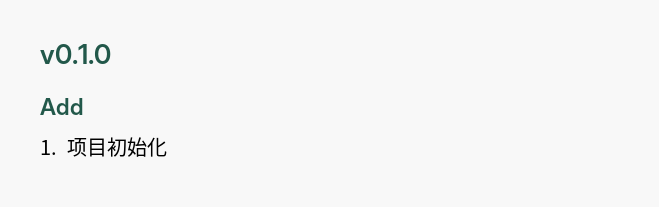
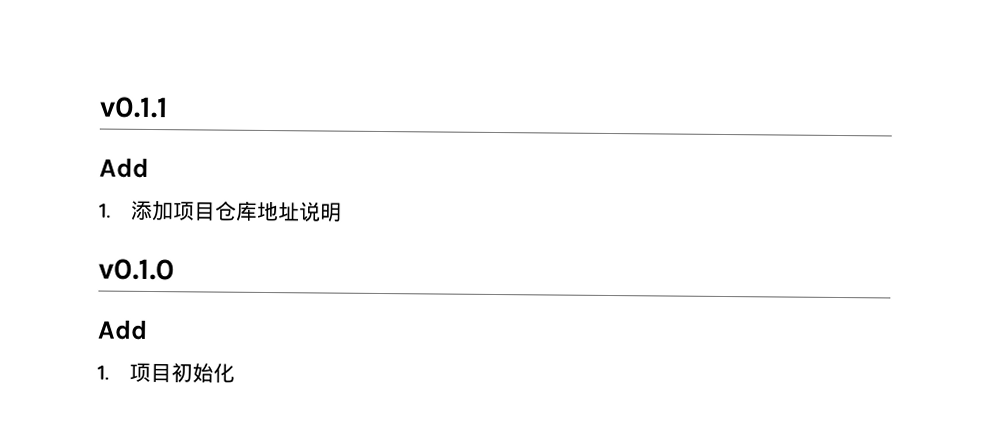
+ v0.1.1
+ Add
+ 1.添加项目仓库地址说明

